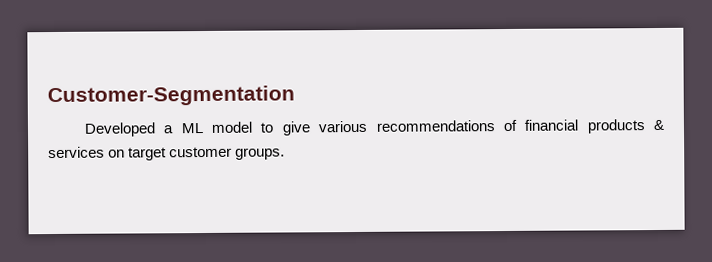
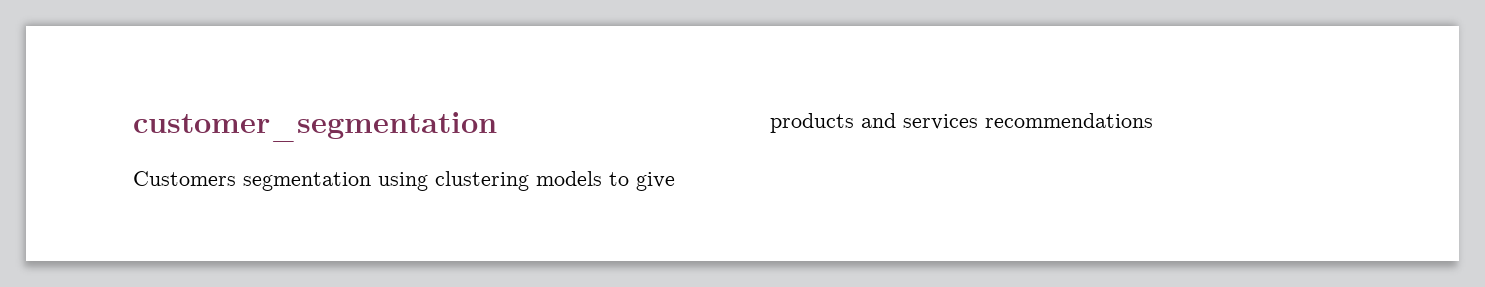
- Customer-Segmentation
- Developed a ML model to give various recommendations of financial products & services on target customer groups.
+ customer_segmentation
+ Customers segmentation using clustering models to give products and services recommendations

